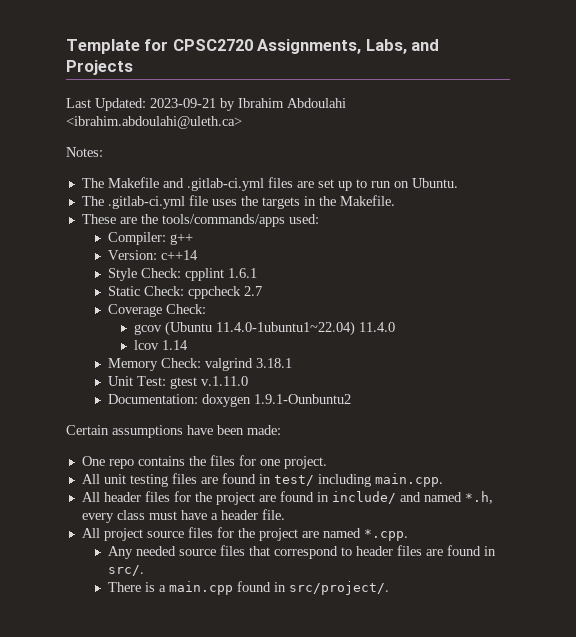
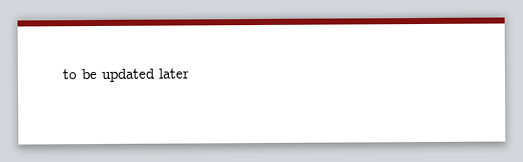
- Template for CPSC2720 Assignments, Labs, and Projects
- Last Updated: 2023-09-21 by Ibrahim Abdoulahi <ibrahim.abdoulahi@uleth.ca>
- Notes:
- The Makefile and .gitlab-ci.yml files are set up to run on Ubuntu.
- The .gitlab-ci.yml file uses the targets in the Makefile.
- These are the tools/commands/apps used:
- Compiler: g++
- Version: c++14
- Style Check: cpplint 1.6.1
- Static Check: cppcheck 2.7
- Coverage Check:
- gcov (Ubuntu 11.4.0-1ubuntu1~22.04) 11.4.0
- lcov 1.14
- Memory Check: valgrind 3.18.1
- Unit Test: gtest v.1.11.0
- Documentation: doxygen 1.9.1-Ounbuntu2
- Certain assumptions have been made:
- One repo contains the files for one project.
- All unit testing files are found in test/ including main.cpp.
- All header files for the project are found in include/ and named *.h, every class must have a header file.
- All project source files for the project are named *.cpp.
- Any needed source files that correspond to header files are found in src/.
- There is a main.cpp found in src/project/.
+ to be updated later

